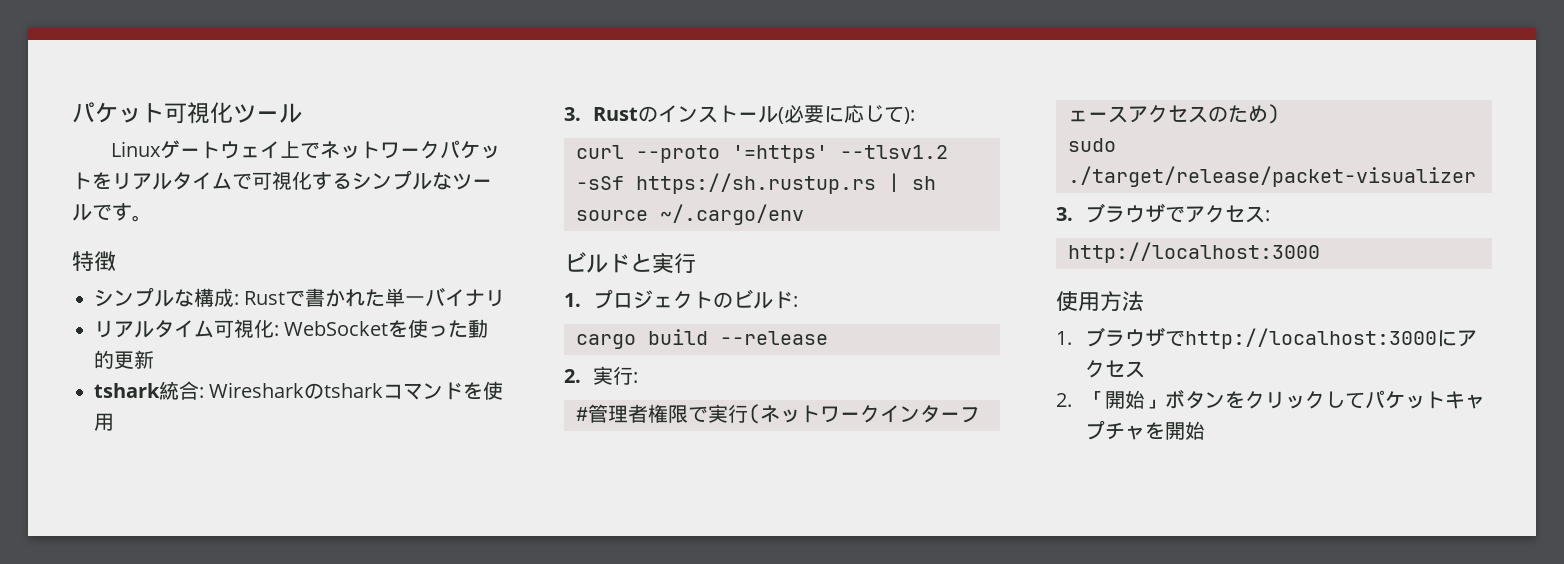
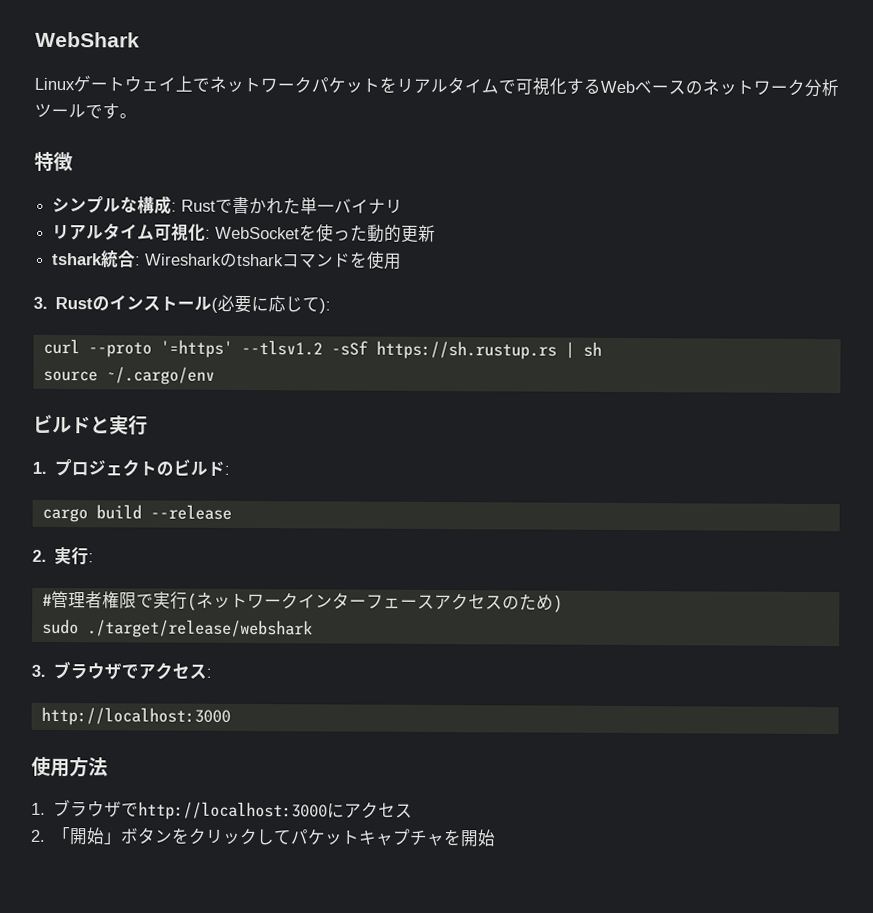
- パケット可視化ツール
+ WebShark
- Linuxゲートウェイ上でネットワークパケットをリアルタイムで可視化するシンプルなツールです。
+ Linuxゲートウェイ上でネットワークパケットをリアルタイムで可視化するWebベースのネットワーク分析ツールです。
- sudo ./target/release/packet-visualizer
+ sudo ./target/release/webshark

